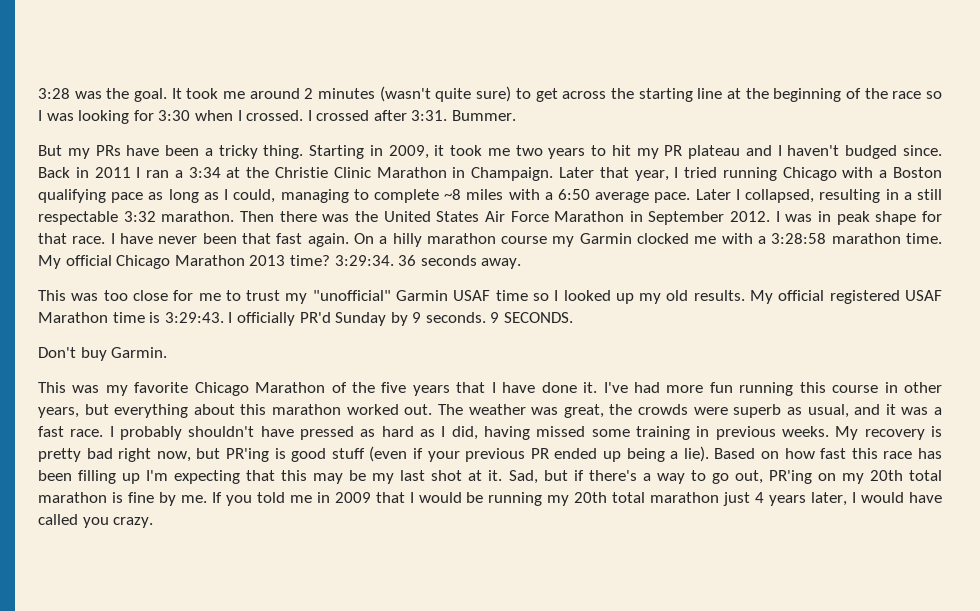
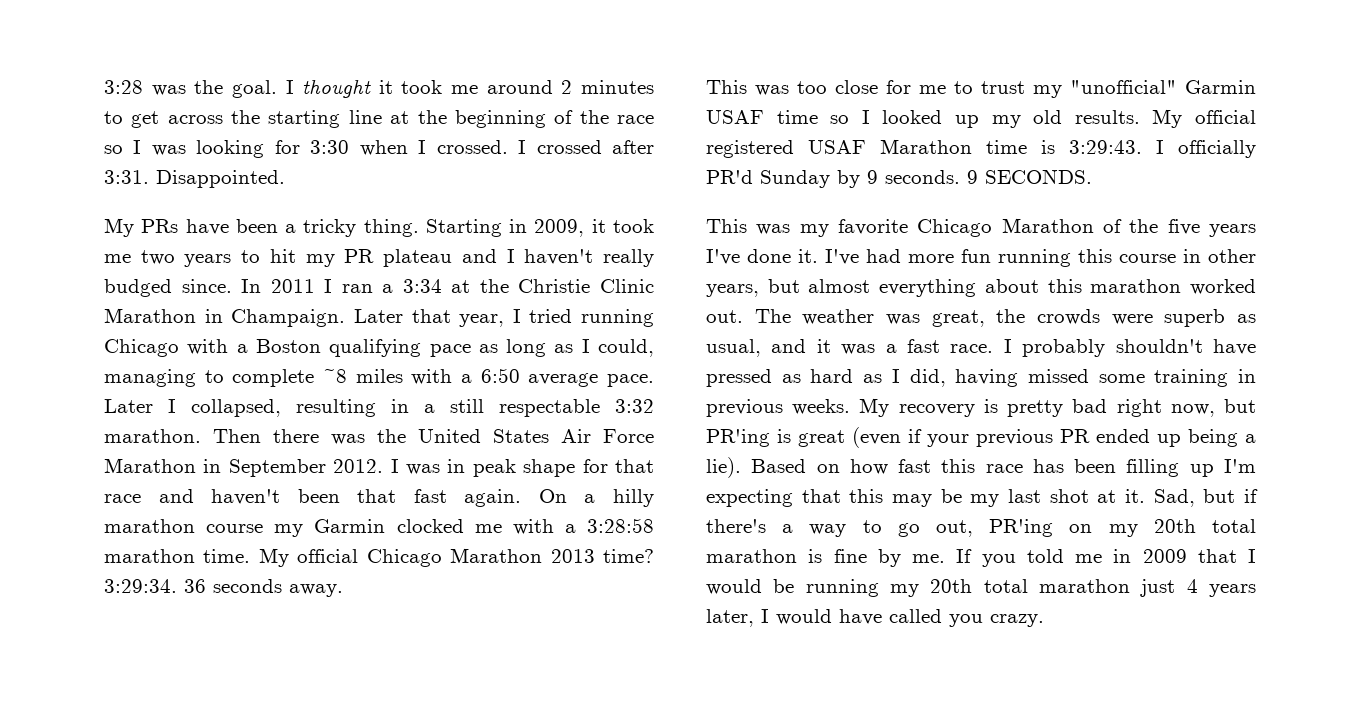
- It took me around 2 minutes (wasn't quite sure) to get across the starting line at the beginning of the race so I was looking for 3:30 when I crossed.
+ I thought it took me around 2 minutes to get across the starting line at the beginning of the race so I was looking for 3:30 when I crossed.
- Bummer.
- But my PRs have been a tricky thing.
+ Disappointed.
+ My PRs have been a tricky thing.
- Starting in 2009, it took me two years to hit my PR plateau and I haven't budged since.
+ Starting in 2009, it took me two years to hit my PR plateau and I haven't really budged since.
- Back in 2011 I ran a 3:34 at the Christie Clinic Marathon in Champaign.
+ In 2011 I ran a 3:34 at the Christie Clinic Marathon in Champaign.
- I was in peak shape for that race. I have never been that fast again.
+ I was in peak shape for that race and haven't been that fast again.
- Don't buy Garmin.
- This was my favorite Chicago Marathon of the five years that I have done it.
+ This was my favorite Chicago Marathon of the five years I've done it.
- I've had more fun running this course in other years, but everything about this marathon worked out.
+ I've had more fun running this course in other years, but almost everything about this marathon worked out.
- My recovery is pretty bad right now, but PR'ing is good stuff (even if your previous PR ended up being a lie).
+ My recovery is pretty bad right now, but PR'ing is great (even if your previous PR ended up being a lie).

